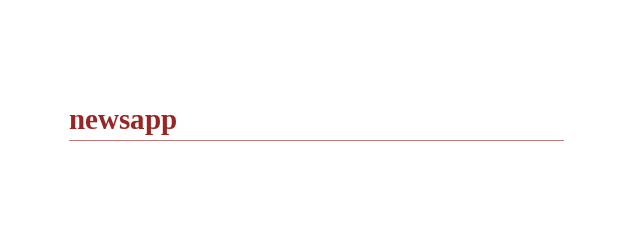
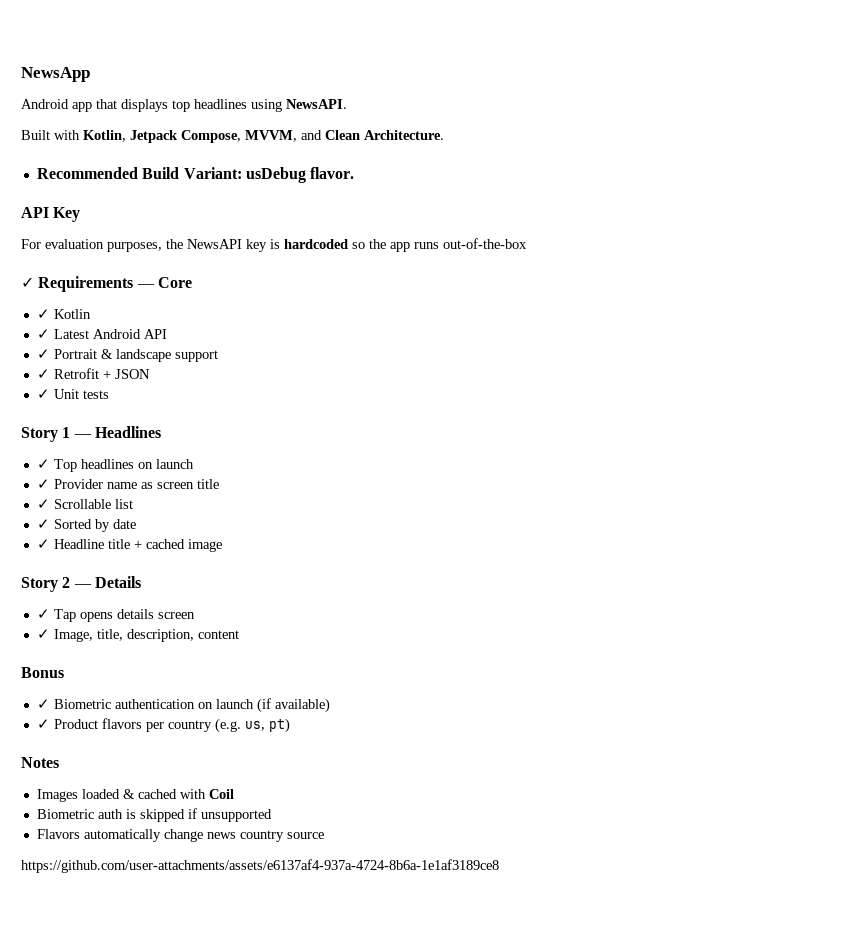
- newsapp
+ NewsApp
+ Android app that displays top headlines using NewsAPI.
+ Built with Kotlin, Jetpack Compose, MVVM, and Clean Architecture.
+ Recommended Build Variant: usDebug flavor.
+ API Key
+ For evaluation purposes, the NewsAPI key is hardcoded so the app runs out-of-the-box
+ ✓ Requirements — Core
+ ✓ Kotlin
+ ✓ Latest Android API
+ ✓ Portrait & landscape support
+ ✓ Retrofit + JSON
+ ✓ Unit tests
+ Story 1 — Headlines
+ ✓ Top headlines on launch
+ ✓ Provider name as screen title
+ ✓ Scrollable list
+ ✓ Sorted by date
+ ✓ Headline title + cached image
+ Story 2 — Details
+ ✓ Tap opens details screen
+ ✓ Image, title, description, content
+ Bonus
+ ✓ Biometric authentication on launch (if available)
+ ✓ Product flavors per country (e.g. us, pt)
+ Notes
+ Images loaded & cached with Coil
+ Biometric auth is skipped if unsupported
+ Flavors automatically change news country source
+ https://github.com/user-attachments/assets/e6137af4-937a-4724-8b6a-1e1af3189ce8

